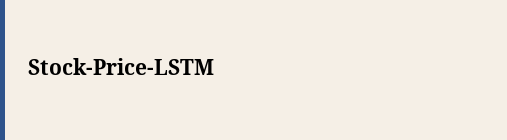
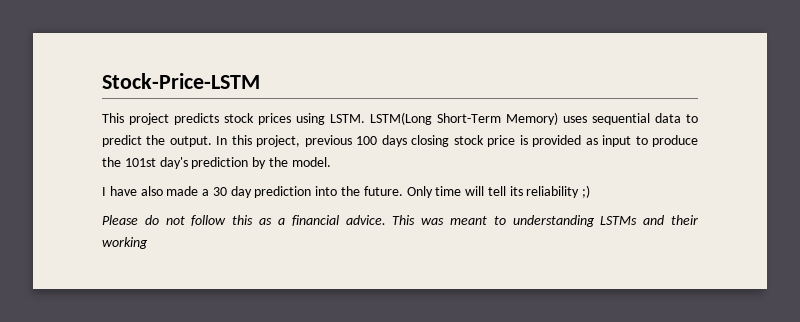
+ This project predicts stock prices using LSTM. LSTM(Long Short-Term Memory) uses sequential data to predict the output. In this project, previous 100 days closing stock price is provided as input to produce the 101st day's prediction by the model.
+ I have also made a 30 day prediction into the future. Only time will tell its reliability ;)
+ Please do not follow this as a financial advice. This was meant to understanding LSTMs and their working

